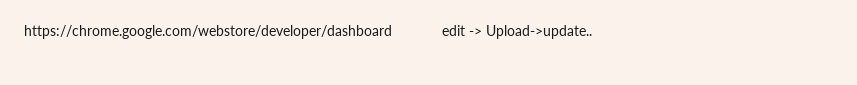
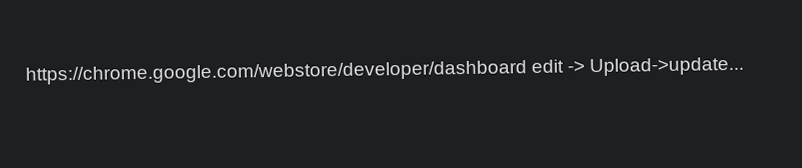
- https://chrome.google.com/webstore/developer/dashboard edit -> Upload->update..
+ https://chrome.google.com/webstore/developer/dashboard edit -> Upload->update...

